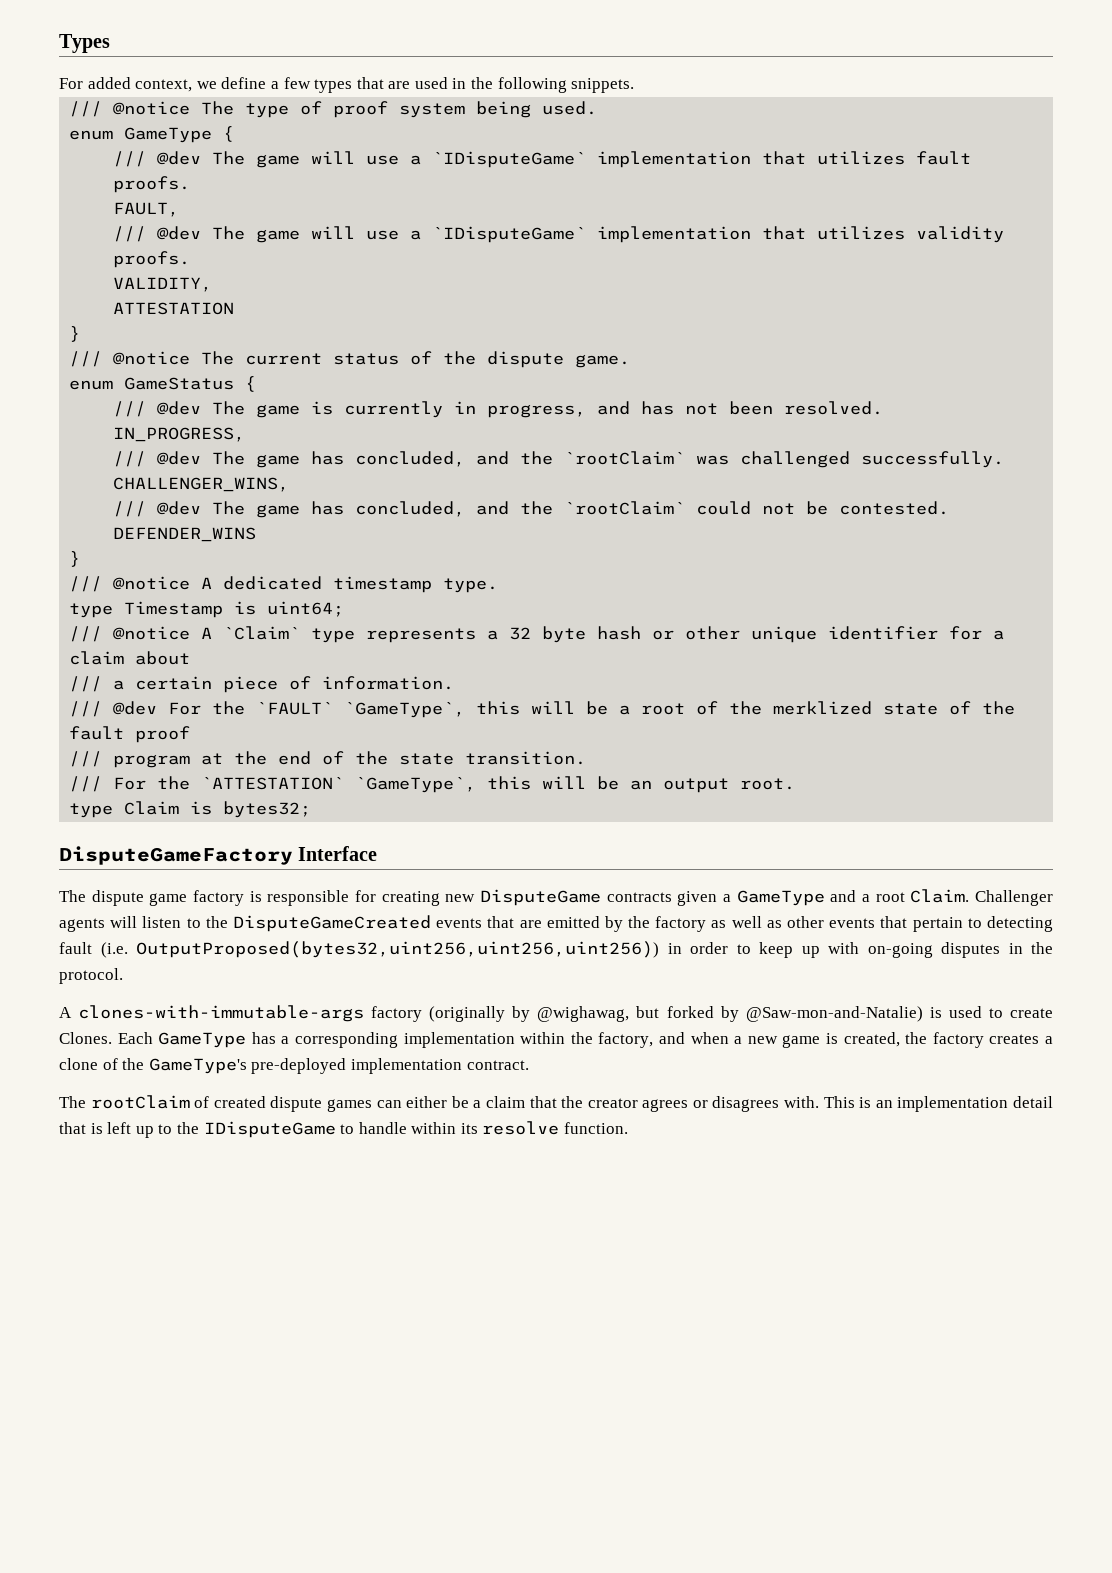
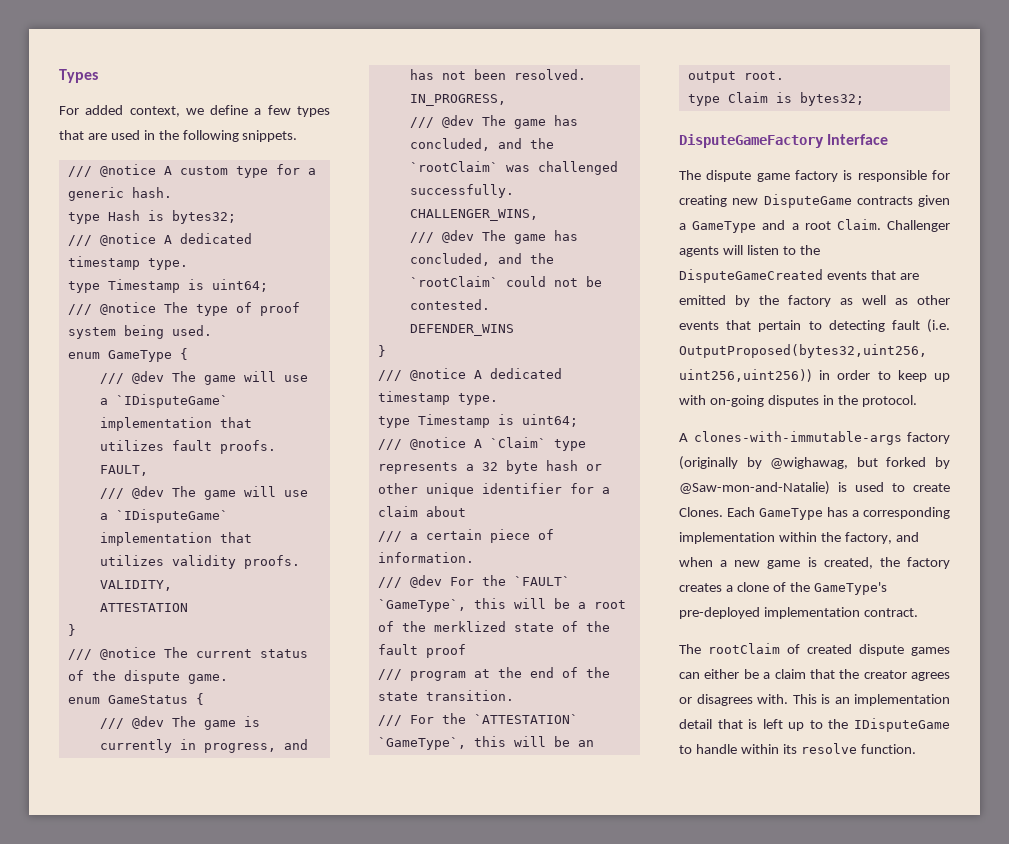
+ /// @notice A custom type for a generic hash.
+ type Hash is bytes32;
+ /// @notice A dedicated timestamp type.
+ type Timestamp is uint64;

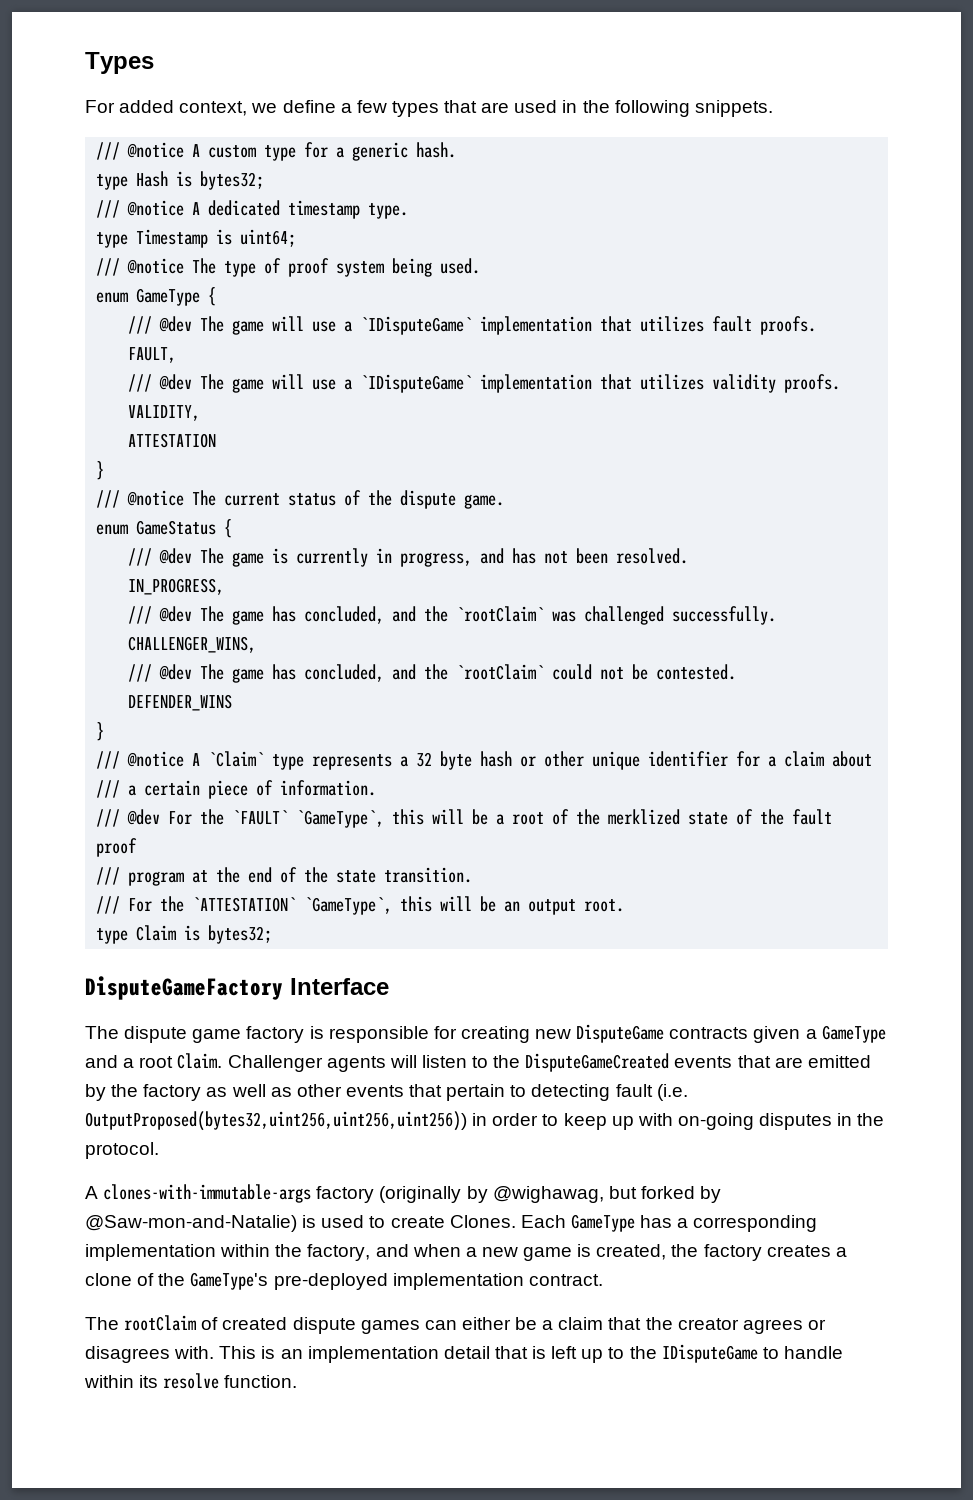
  DEFENDER_WINS
  }
- /// @notice A dedicated timestamp type.
- type Timestamp is uint64;

